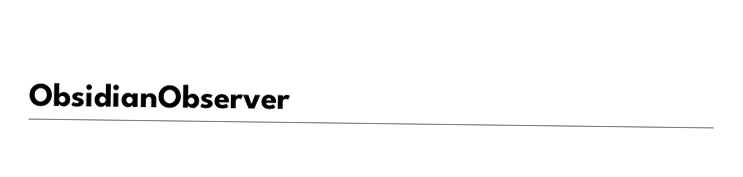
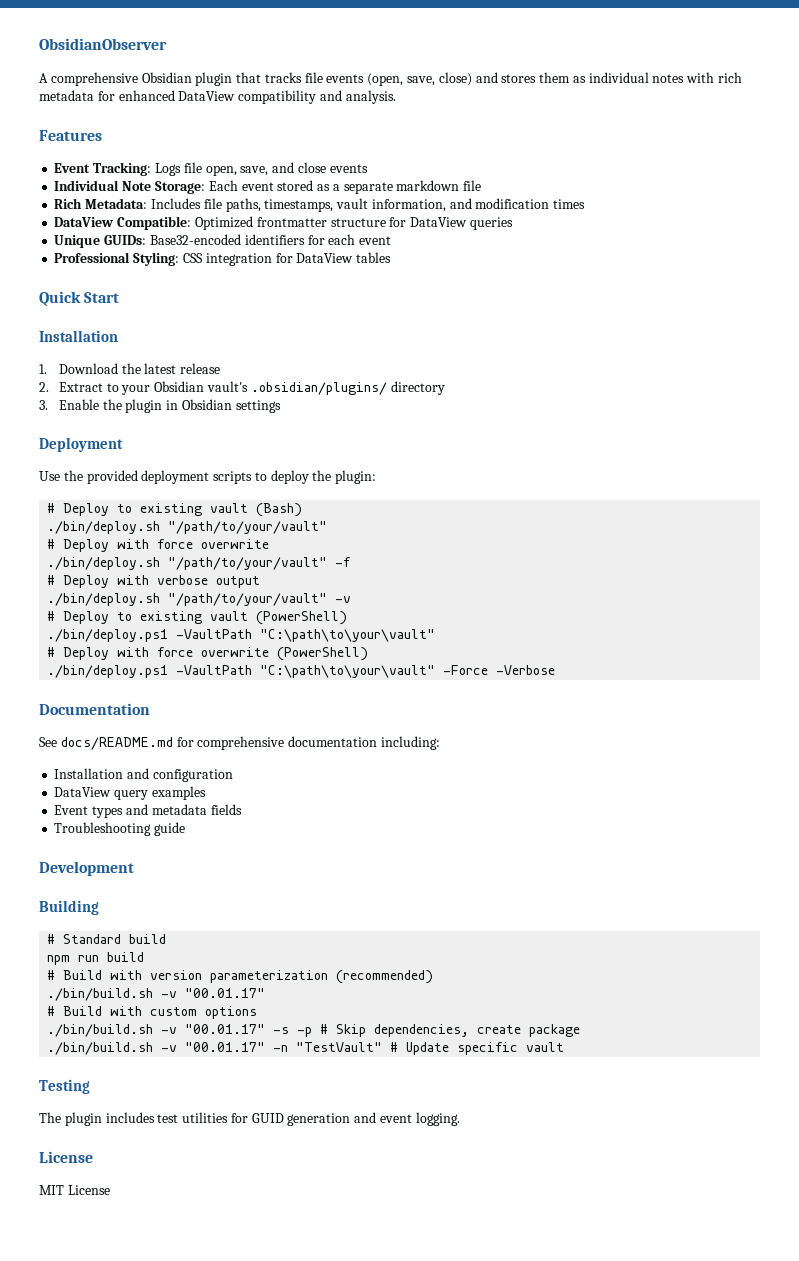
+ A comprehensive Obsidian plugin that tracks file events (open, save, close) and stores them as individual notes with rich metadata for enhanced DataView compatibility and analysis.
+ Features
+ Event Tracking: Logs file open, save, and close events
+ Individual Note Storage: Each event stored as a separate markdown file
+ Rich Metadata: Includes file paths, timestamps, vault information, and modification times
+ DataView Compatible: Optimized frontmatter structure for DataView queries
+ Unique GUIDs: Base32-encoded identifiers for each event
+ Professional Styling: CSS integration for DataView tables
+ Quick Start
+ Installation
+ 1. Download the latest release
+ 2. Extract to your Obsidian vault's .obsidian/plugins/ directory
+ 3. Enable the plugin in Obsidian settings
+ Deployment
+ Use the provided deployment scripts to deploy the plugin:
+ # Deploy to existing vault (Bash)
+ ./bin/deploy.sh "/path/to/your/vault"
+ # Deploy with force overwrite
+ ./bin/deploy.sh "/path/to/your/vault" -f
+ # Deploy with verbose output
+ ./bin/deploy.sh "/path/to/your/vault" -v
+ # Deploy to existing vault (PowerShell)
+ ./bin/deploy.ps1 -VaultPath "C:\path\to\your\vault"
+ # Deploy with force overwrite (PowerShell)
+ ./bin/deploy.ps1 -VaultPath "C:\path\to\your\vault" -Force -Verbose
+ Documentation
+ See docs/README.md for comprehensive documentation including:
+ Installation and configuration
+ DataView query examples
+ Event types and metadata fields
+ Troubleshooting guide
+ Development
+ Building
+ # Standard build
+ npm run build
+ # Build with version parameterization (recommended)
+ ./bin/build.sh -v "00.01.17"
+ # Build with custom options
+ ./bin/build.sh -v "00.01.17" -s -p # Skip dependencies, create package
+ ./bin/build.sh -v "00.01.17" -n "TestVault" # Update specific vault
+ Testing
+ The plugin includes test utilities for GUID generation and event logging.
+ License
+ MIT License

